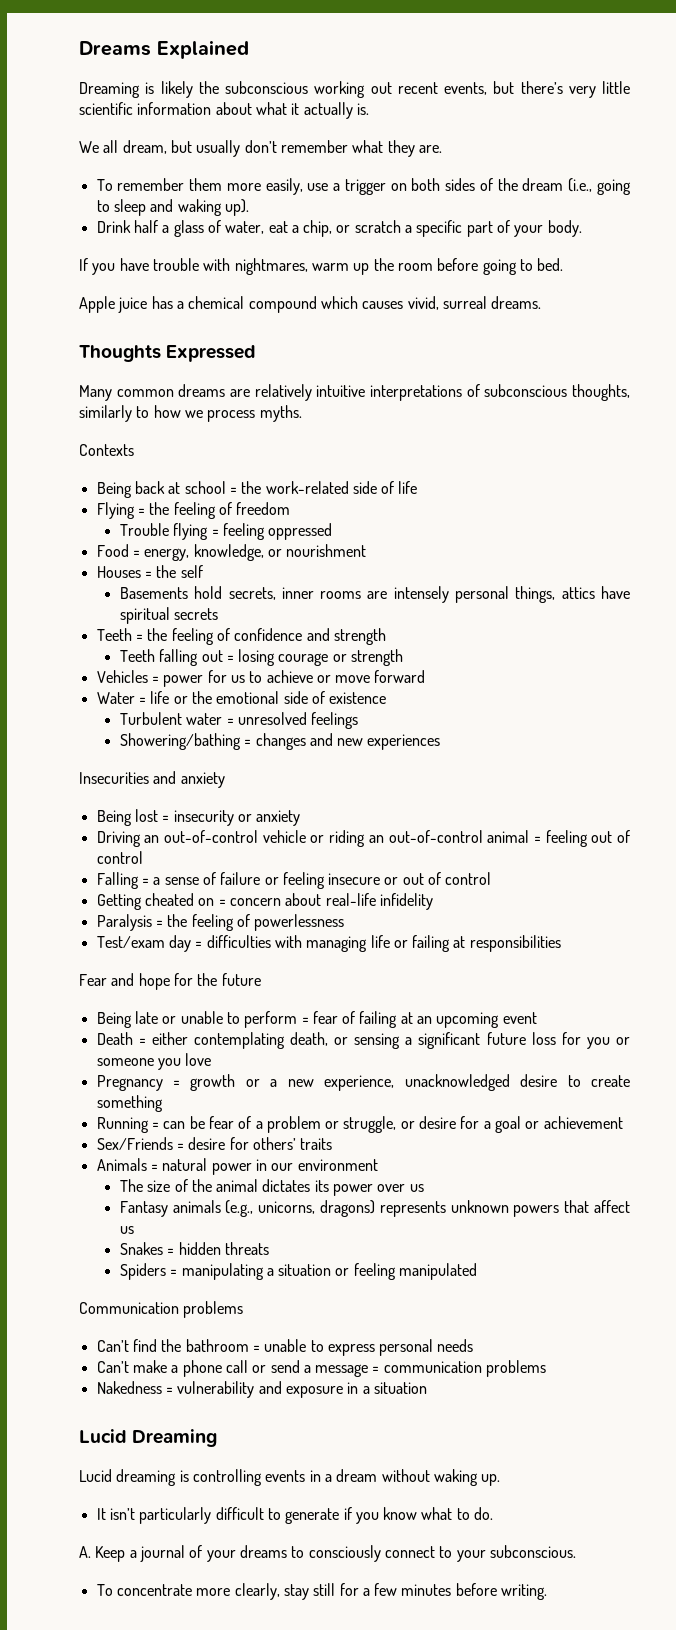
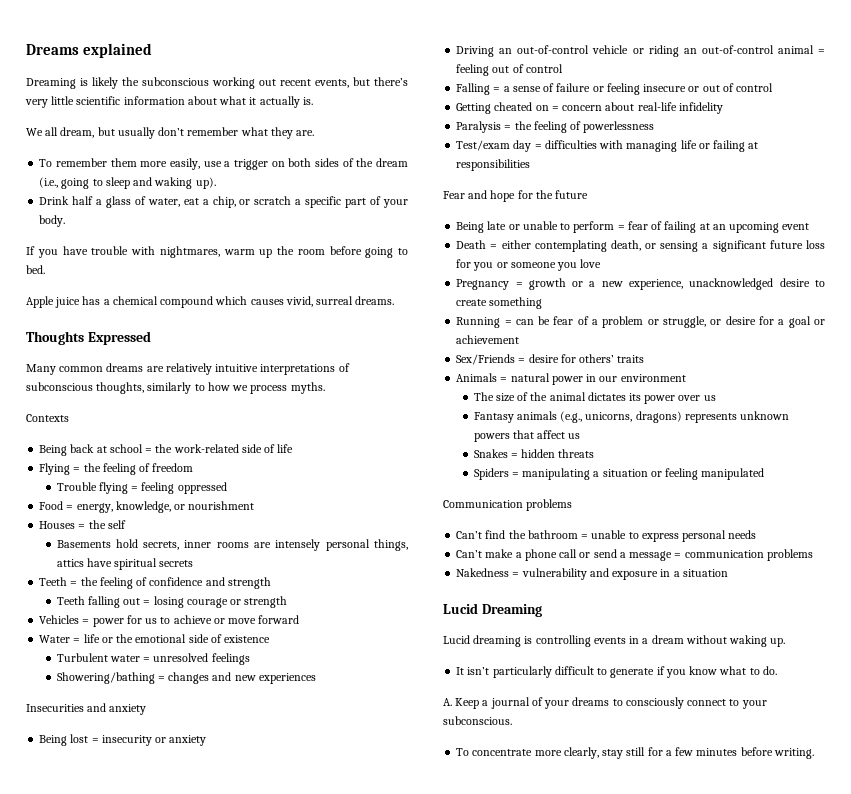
- Dreams Explained
+ Dreams explained

